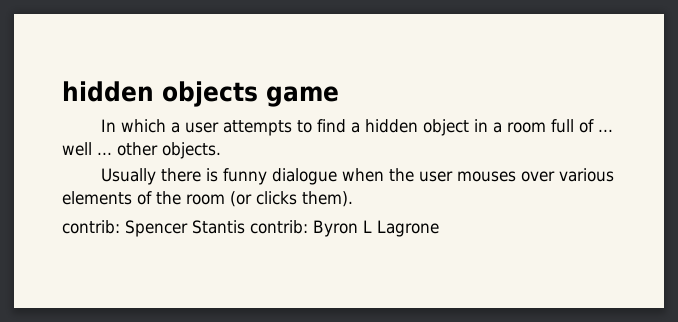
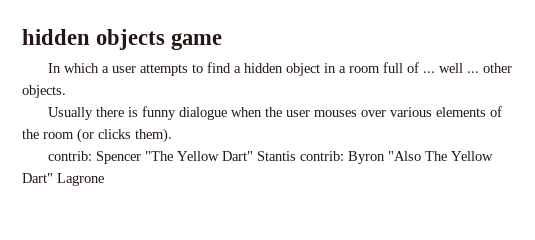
- contrib: Spencer Stantis contrib: Byron L Lagrone
+ contrib: Spencer "The Yellow Dart" Stantis contrib: Byron "Also The Yellow Dart" Lagrone

